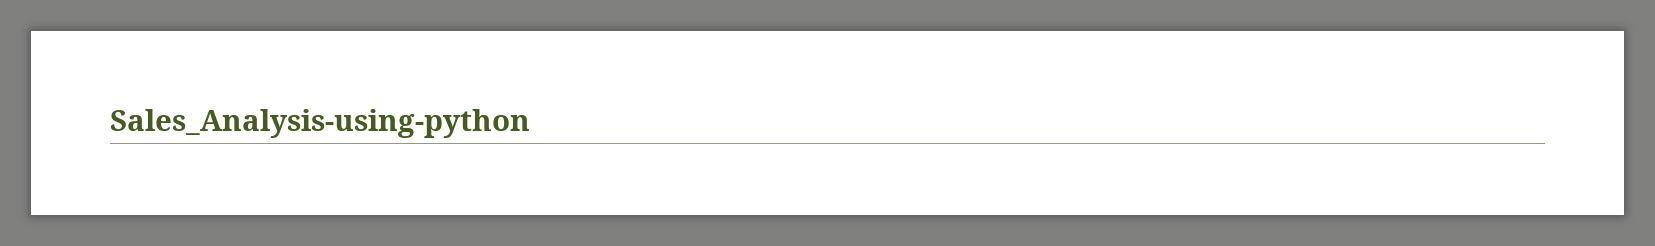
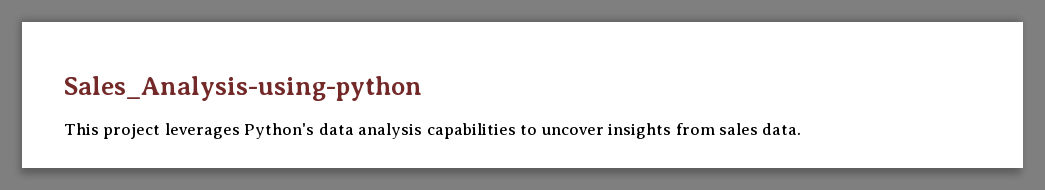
+ This project leverages Python's data analysis capabilities to uncover insights from sales data.

